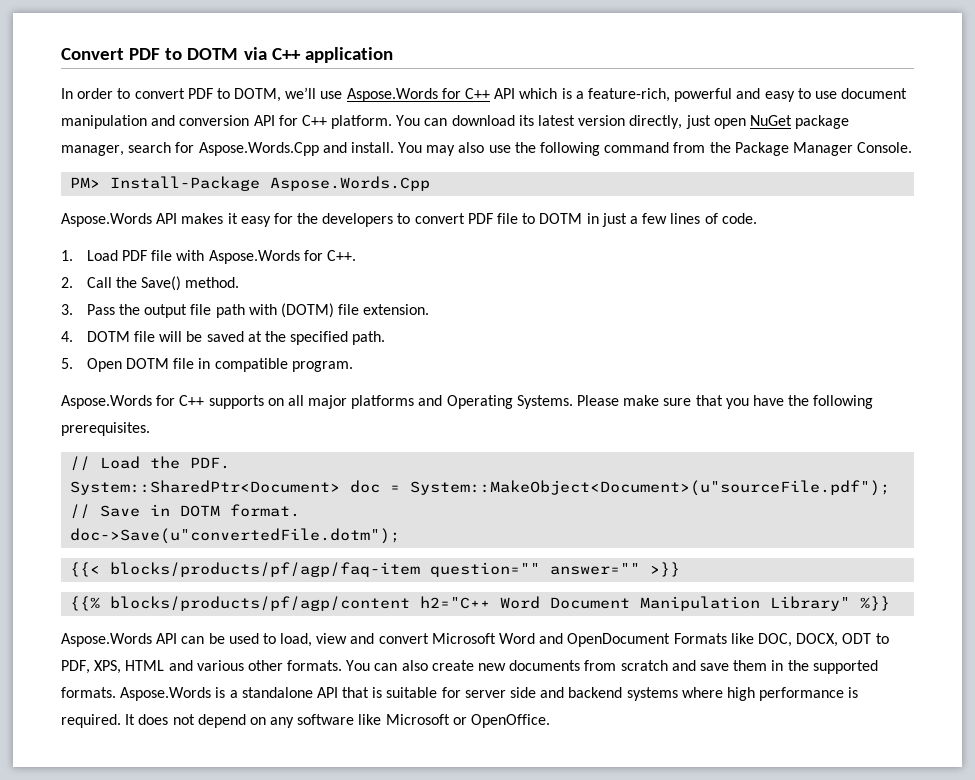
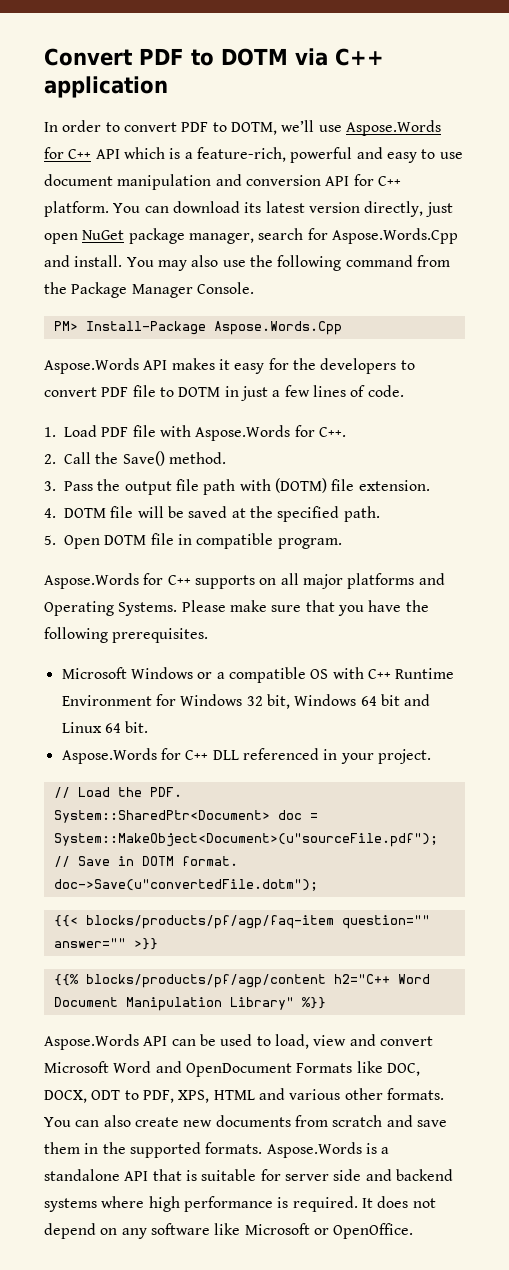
+ Microsoft Windows or a compatible OS with C++ Runtime Environment for Windows 32 bit, Windows 64 bit and Linux 64 bit.
+ Aspose.Words for C++ DLL referenced in your project.

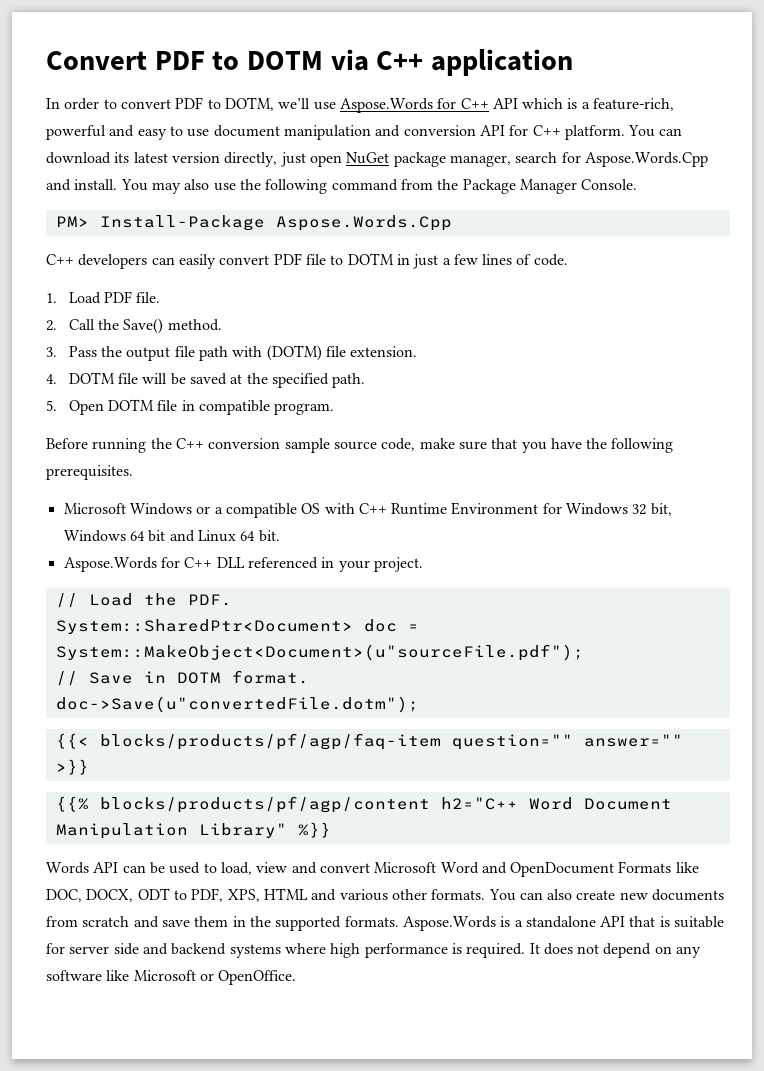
- Aspose.Words API makes it easy for the developers to convert PDF file to DOTM in just a few lines of code.
+ C++ developers can easily convert PDF file to DOTM in just a few lines of code.
- 1. Load PDF file with Aspose.Words for C++.
+ 1. Load PDF file.
- Aspose.Words for C++ supports on all major platforms and Operating Systems. Please make sure that you have the following prerequisites.
+ Before running the C++ conversion sample source code, make sure that you have the following prerequisites.
- Aspose.Words API can be used to load, view and convert Microsoft Word and OpenDocument Formats like DOC, DOCX, ODT to PDF, XPS, HTML and various other formats.
+ Words API can be used to load, view and convert Microsoft Word and OpenDocument Formats like DOC, DOCX, ODT to PDF, XPS, HTML and various other formats.

